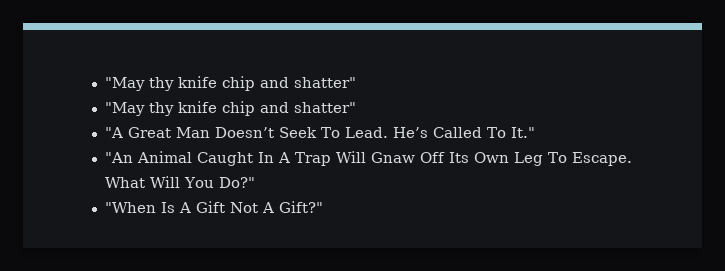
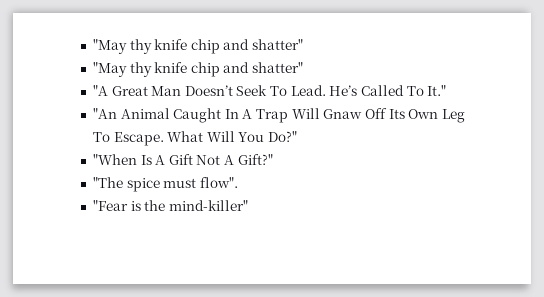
+ "The spice must flow".
+ "Fear is the mind-killer"

